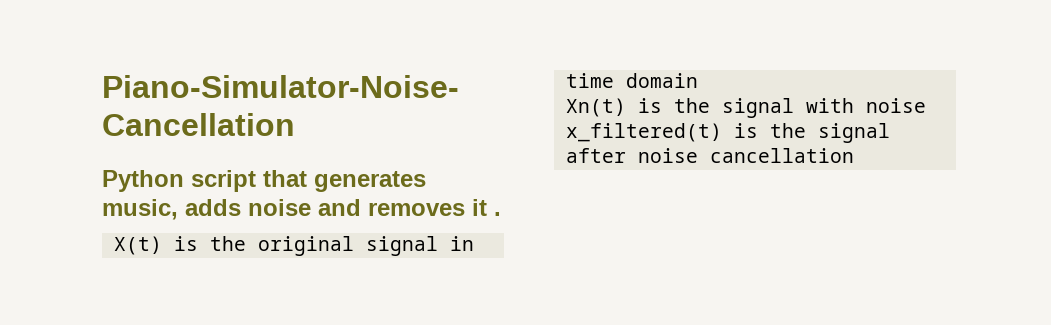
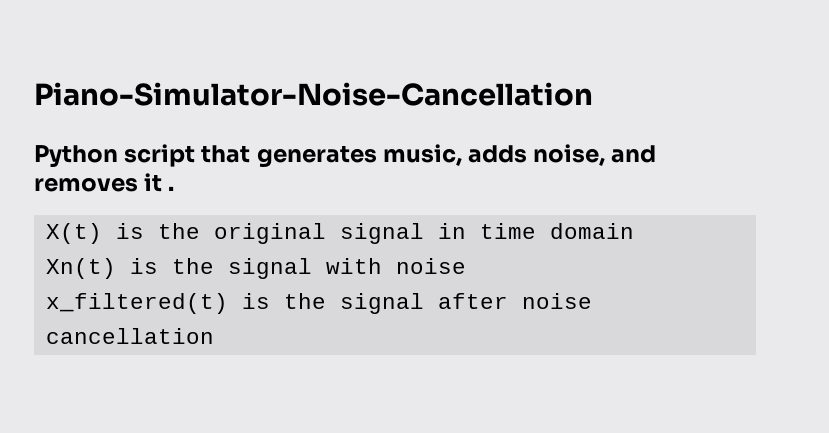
- Python script that generates music, adds noise and removes it .
+ Python script that generates music, adds noise, and removes it .

